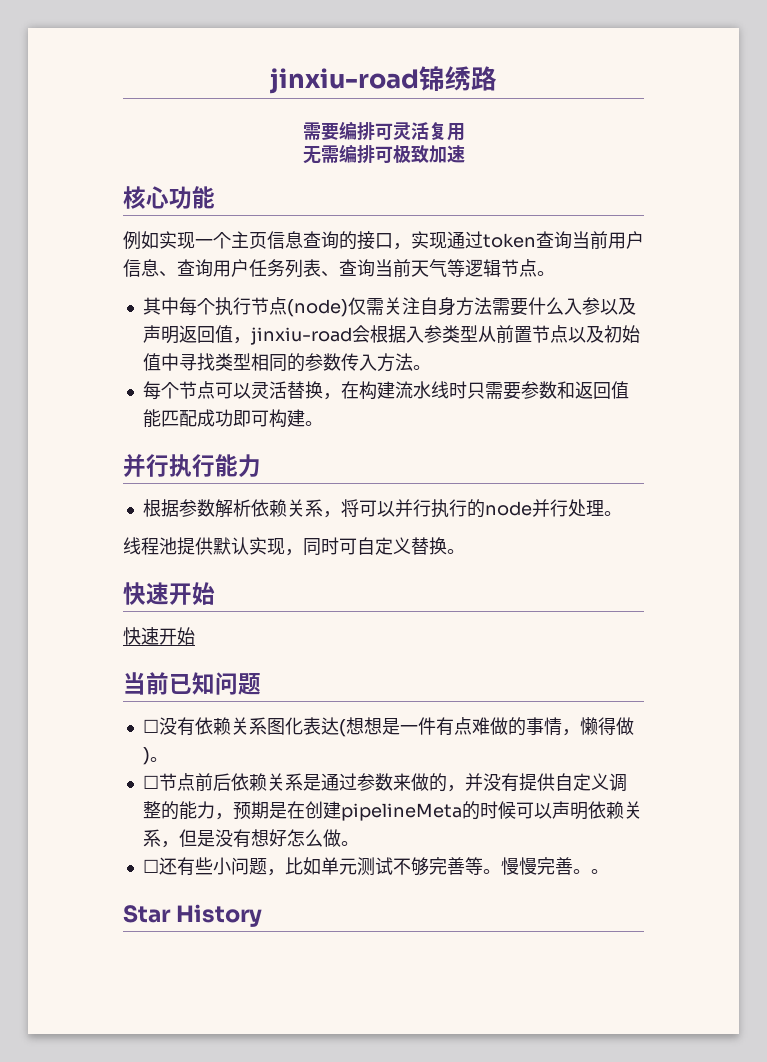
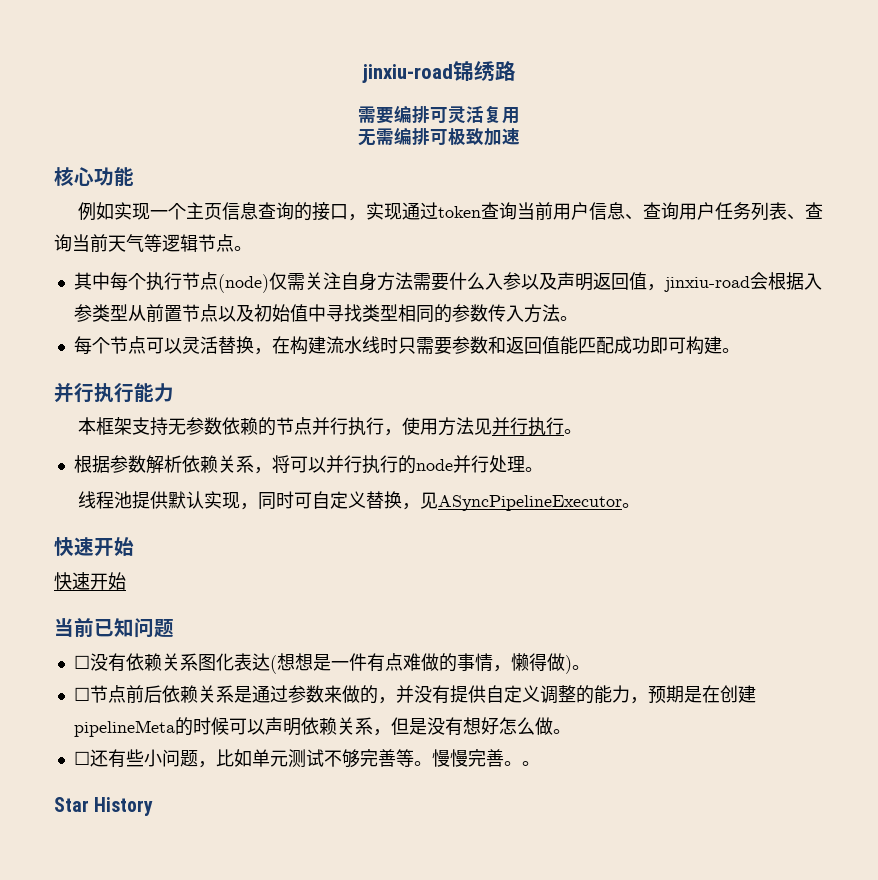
+ 本框架支持无参数依赖的节点并行执行，使用方法见并行执行。
- 线程池提供默认实现，同时可自定义替换。
+ 线程池提供默认实现，同时可自定义替换，见ASyncPipelineExecutor。

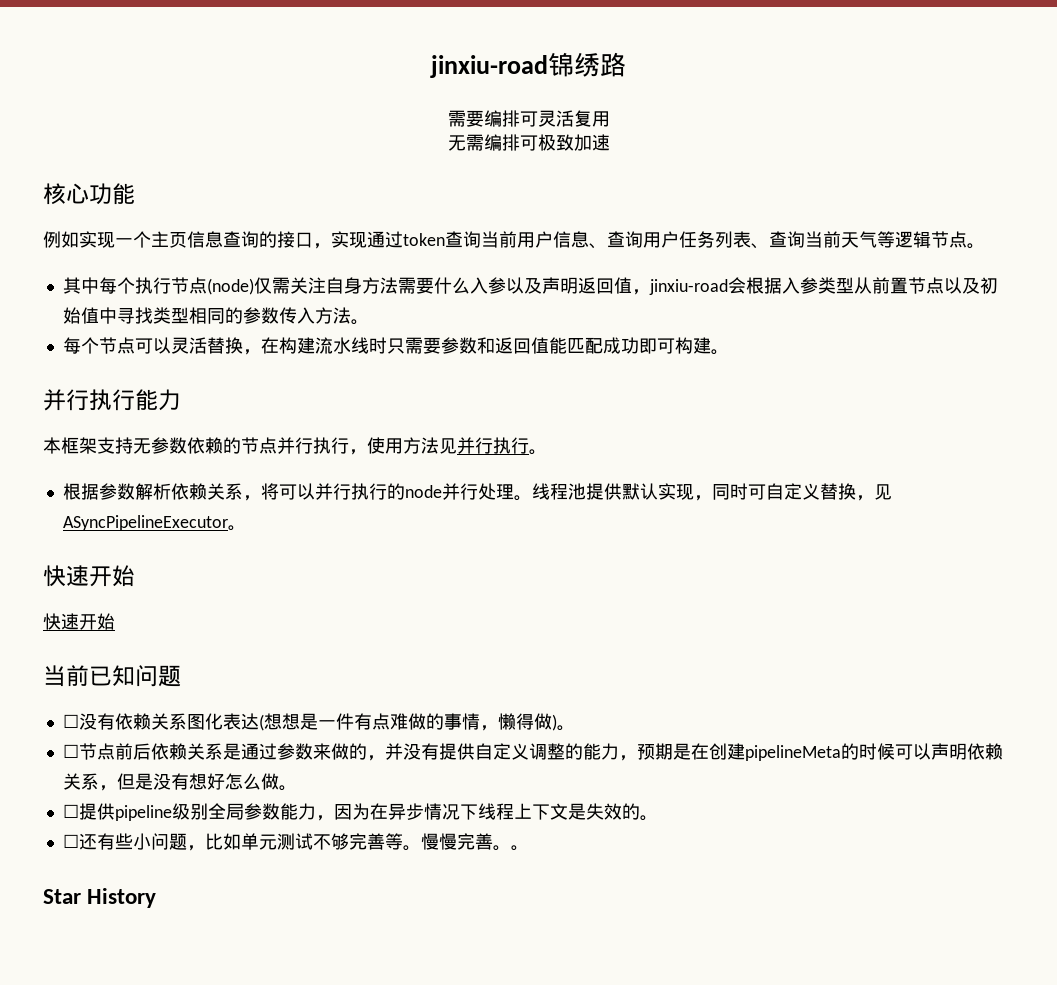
- 根据参数解析依赖关系，将可以并行执行的node并行处理。
- 线程池提供默认实现，同时可自定义替换，见ASyncPipelineExecutor。
+ 根据参数解析依赖关系，将可以并行执行的node并行处理。线程池提供默认实现，同时可自定义替换，见ASyncPipelineExecutor。
+ ☐提供pipeline级别全局参数能力，因为在异步情况下线程上下文是失效的。

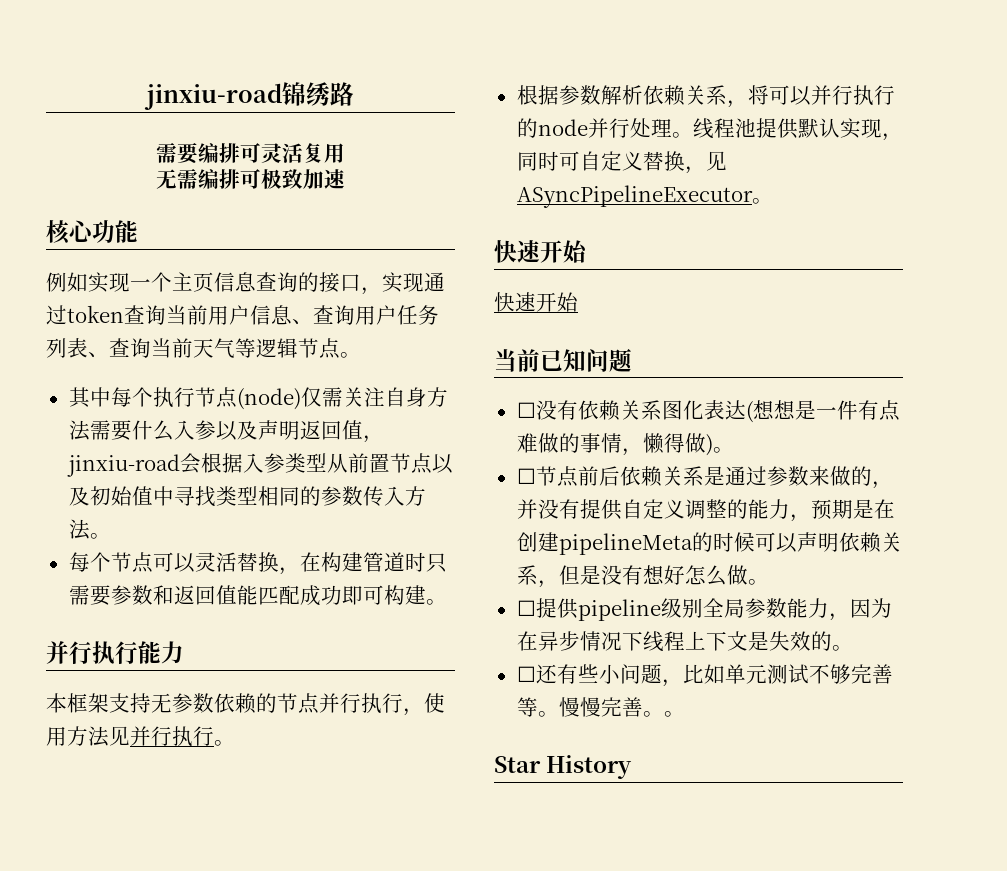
- 每个节点可以灵活替换，在构建流水线时只需要参数和返回值能匹配成功即可构建。
+ 每个节点可以灵活替换，在构建管道时只需要参数和返回值能匹配成功即可构建。

